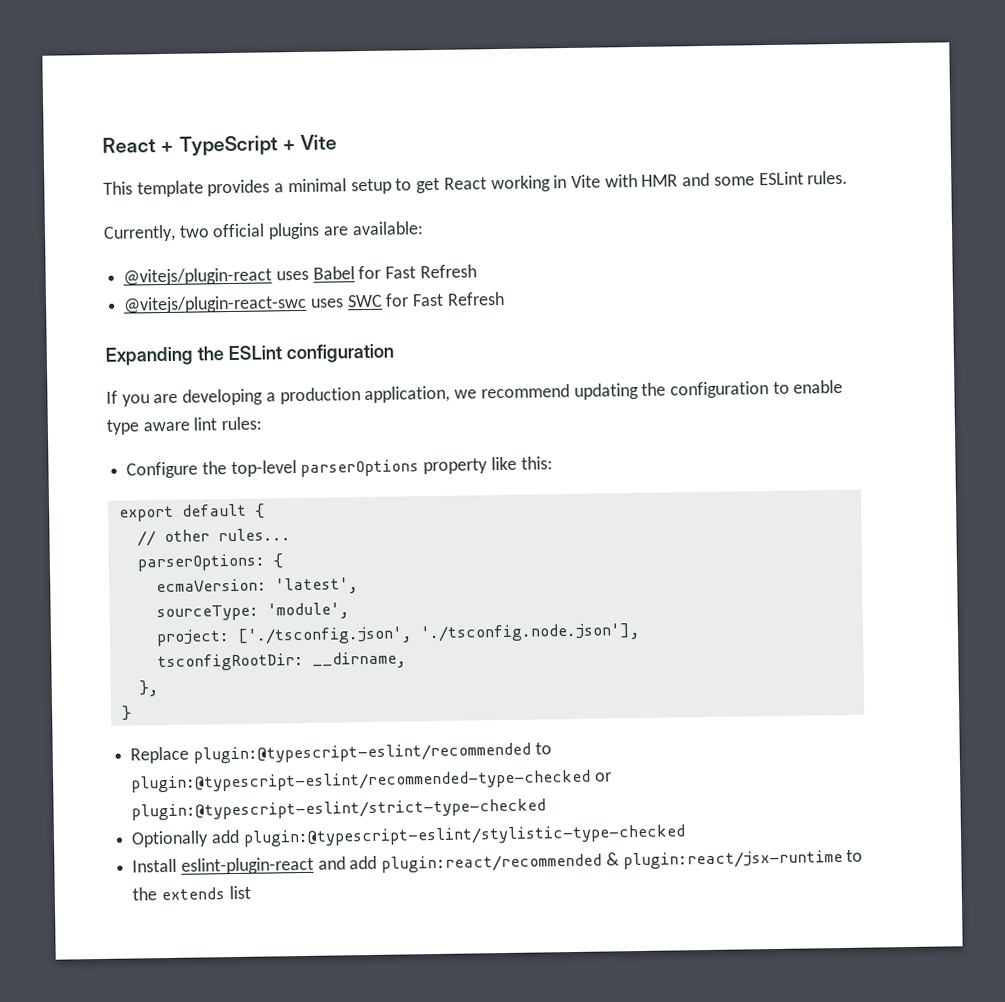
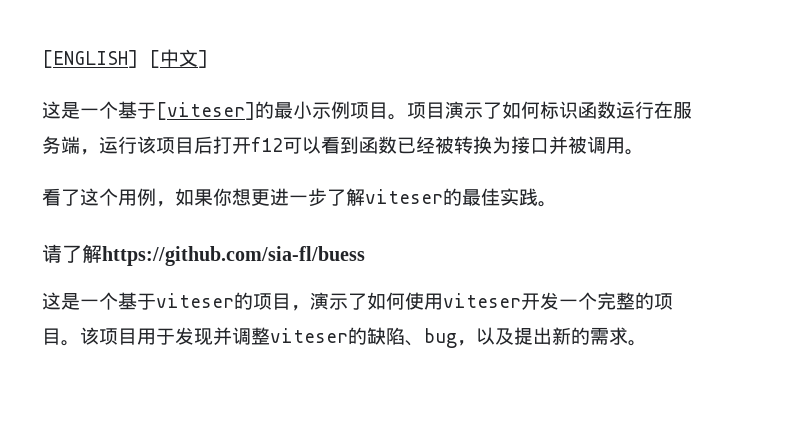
- React + TypeScript + Vite
- This template provides a minimal setup to get React working in Vite with HMR and some ESLint rules.
- Currently, two official plugins are available:
- @vitejs/plugin-react uses Babel for Fast Refresh
- @vitejs/plugin-react-swc uses SWC for Fast Refresh
- Expanding the ESLint configuration
- If you are developing a production application, we recommend updating the configuration to enable type aware lint rules:
- Configure the top-level parserOptions property like this:
- export default {
- // other rules...
- parserOptions: {
- ecmaVersion: 'latest',
- sourceType: 'module',
- project: ['./tsconfig.json', './tsconfig.node.json'],
- tsconfigRootDir: __dirname,
- },
- }
- Replace plugin:@typescript-eslint/recommended to plugin:@typescript-eslint/recommended-type-checked or plugin:@typescript-eslint/strict-type-checked
- Optionally add plugin:@typescript-eslint/stylistic-type-checked
- Install eslint-plugin-react and add plugin:react/recommended & plugin:react/jsx-runtime to the extends list
+ [ENGLISH] [中文]
+ 这是一个基于[viteser]的最小示例项目。项目演示了如何标识函数运行在服务端，运行该项目后打开f12可以看到函数已经被转换为接口并被调用。
+ 看了这个用例，如果你想更进一步了解viteser的最佳实践。
+ 请了解https://github.com/sia-fl/buess
+ 这是一个基于viteser的项目，演示了如何使用viteser开发一个完整的项目。该项目用于发现并调整viteser的缺陷、bug，以及提出新的需求。

